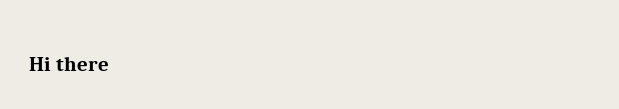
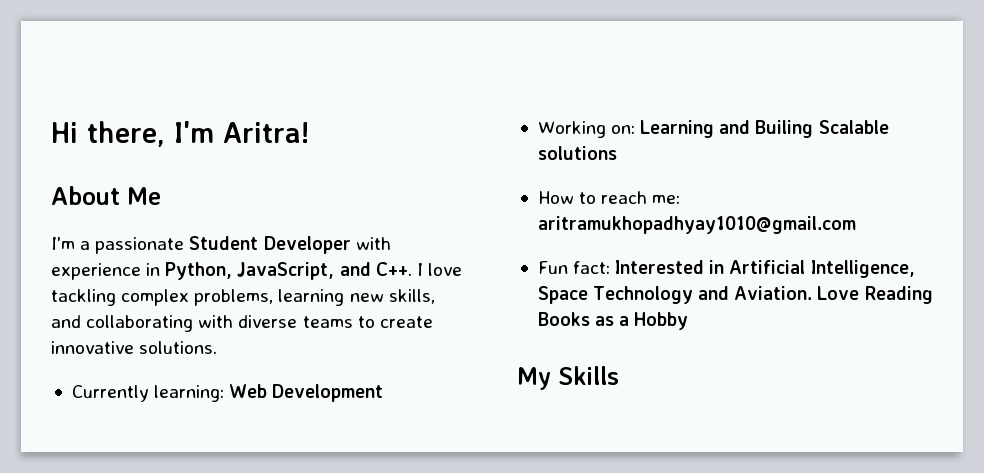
- Hi there
+ Hi there, I'm Aritra!
+ About Me
+ I'm a passionate Student Developer with experience in Python, JavaScript, and C++. I love tackling complex problems, learning new skills, and collaborating with diverse teams to create innovative solutions.
+ Currently learning: Web Development
+ Working on: Learning and Builing Scalable solutions
+ How to reach me: aritramukhopadhyay1010@gmail.com
+ Fun fact: Interested in Artificial Intelligence, Space Technology and Aviation. Love Reading Books as a Hobby
+ My Skills

